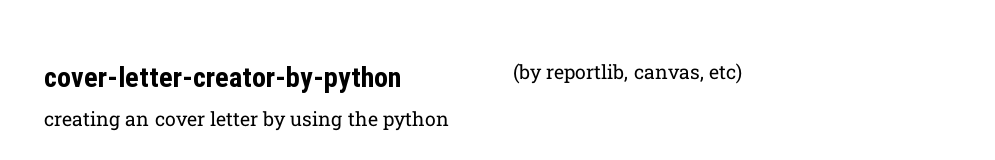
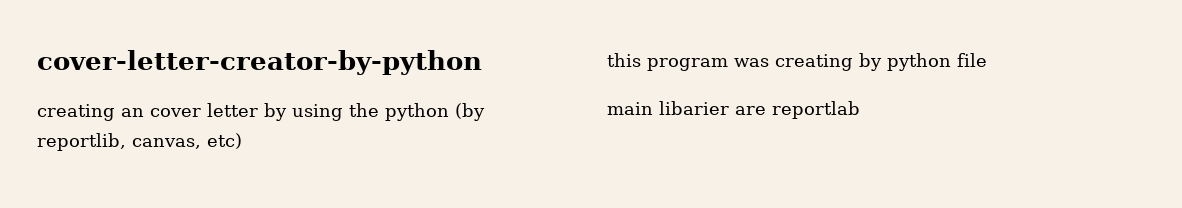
+ this program was creating by python file
+ main libarier are reportlab

